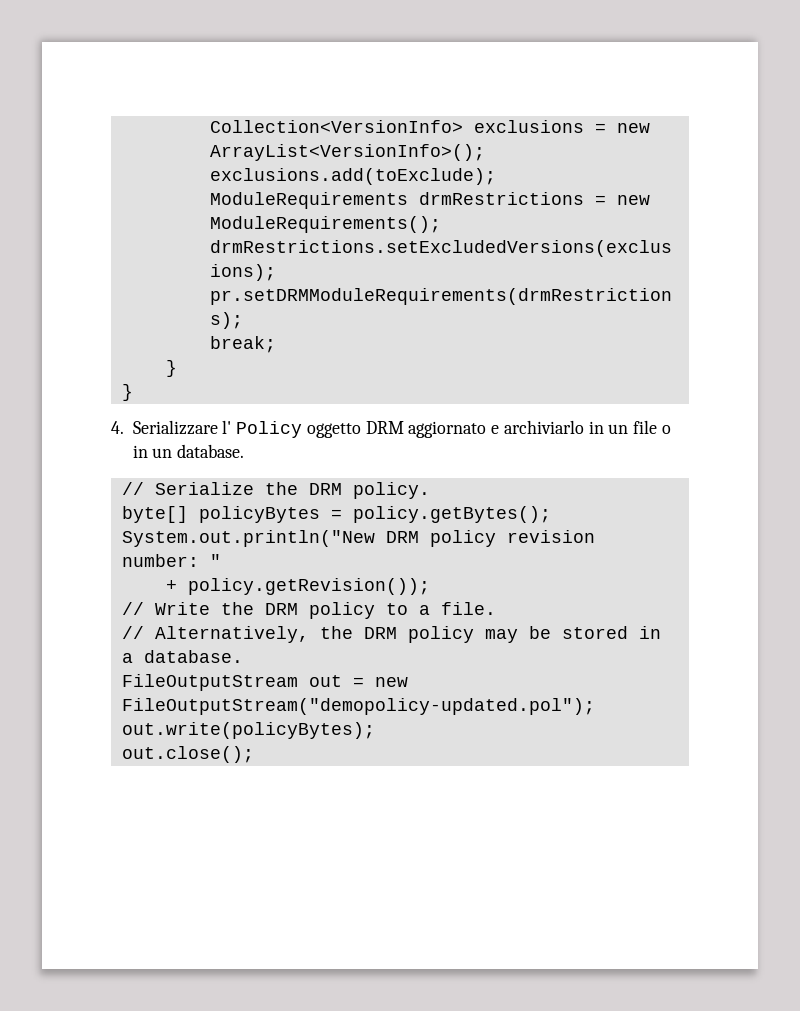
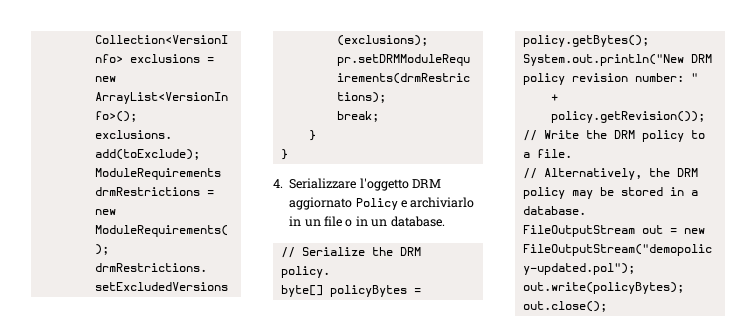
- 4. Serializzare l' Policy oggetto DRM aggiornato e archiviarlo in un file o in un database.
+ 4. Serializzare l'oggetto DRM aggiornato Policy e archiviarlo in un file o in un database.

